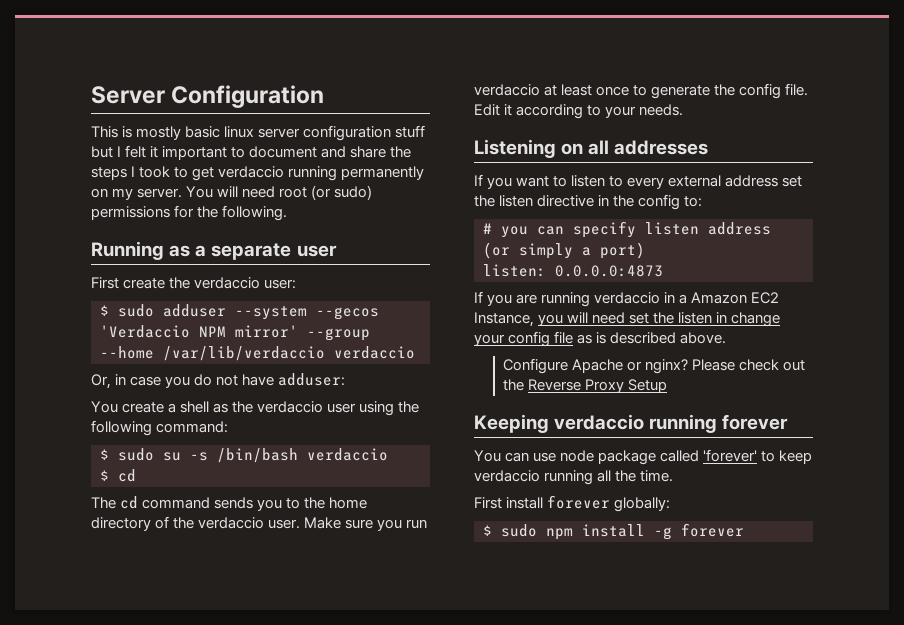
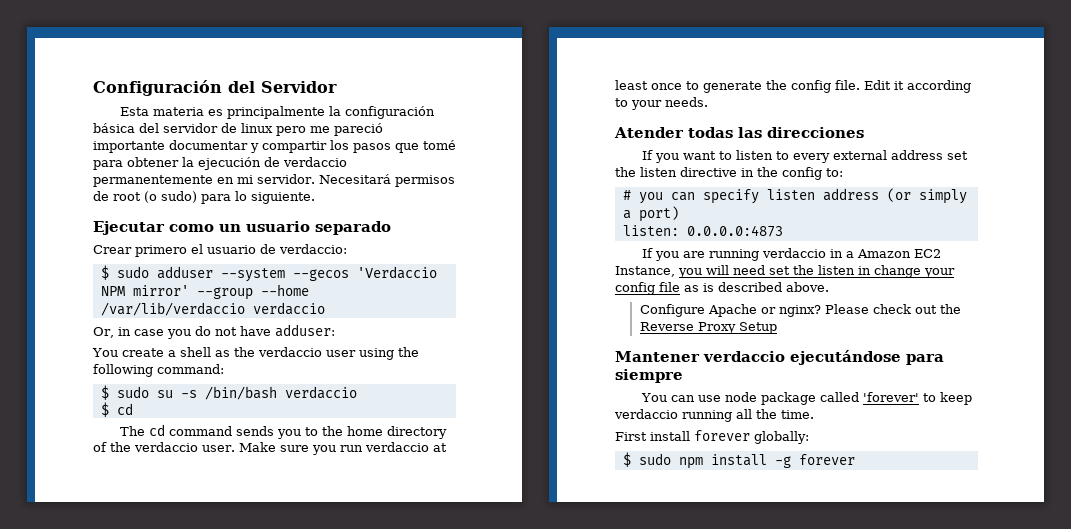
- Server Configuration
- This is mostly basic linux server configuration stuff but I felt it important to document and share the steps I took to get verdaccio running permanently on my server. You will need root (or sudo) permissions for the following.
- Running as a separate user
- First create the verdaccio user:
+ Configuración del Servidor
+ Esta materia es principalmente la configuración básica del servidor de linux pero me pareció importante documentar y compartir los pasos que tomé para obtener la ejecución de verdaccio permanentemente en mi servidor. Necesitará permisos de root (o sudo) para lo siguiente.
+ Ejecutar como un usuario separado
+ Crear primero el usuario de verdaccio:
- Listening on all addresses
+ Atender todas las direcciones
- Keeping verdaccio running forever
+ Mantener verdaccio ejecutándose para siempre

